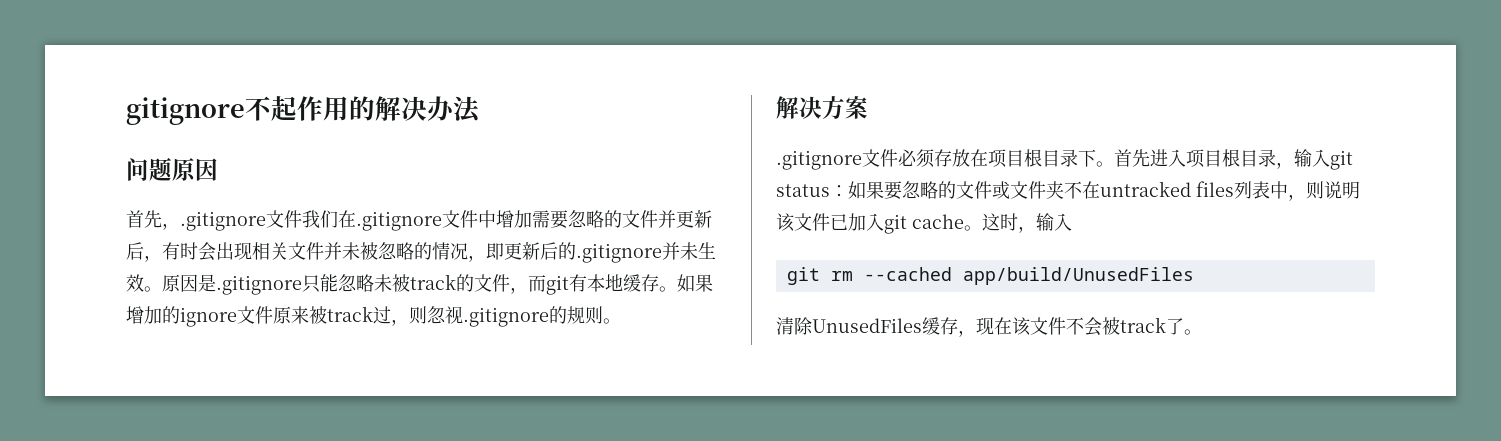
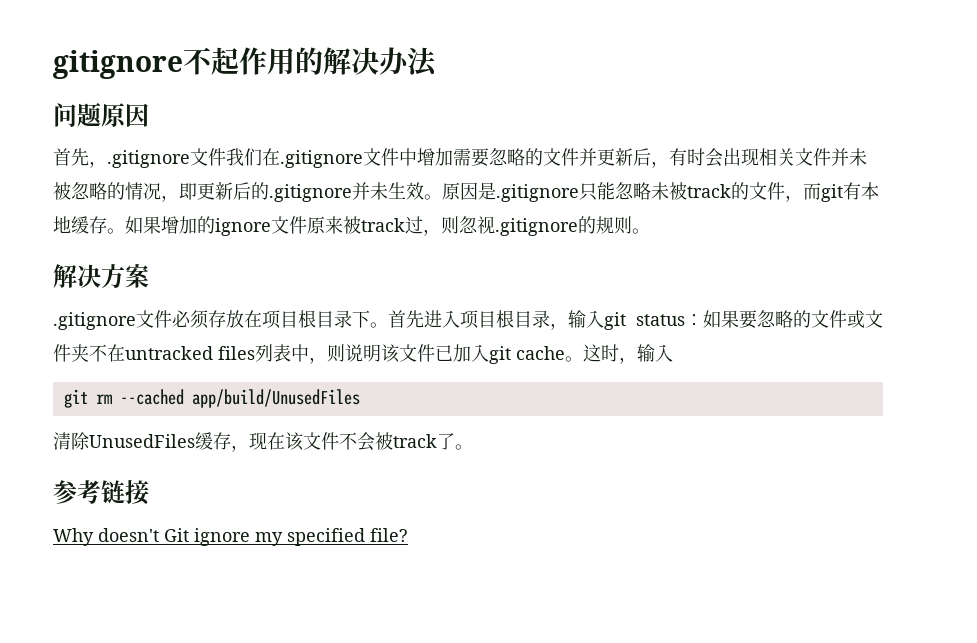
+ 参考链接
+ Why doesn't Git ignore my specified file?

